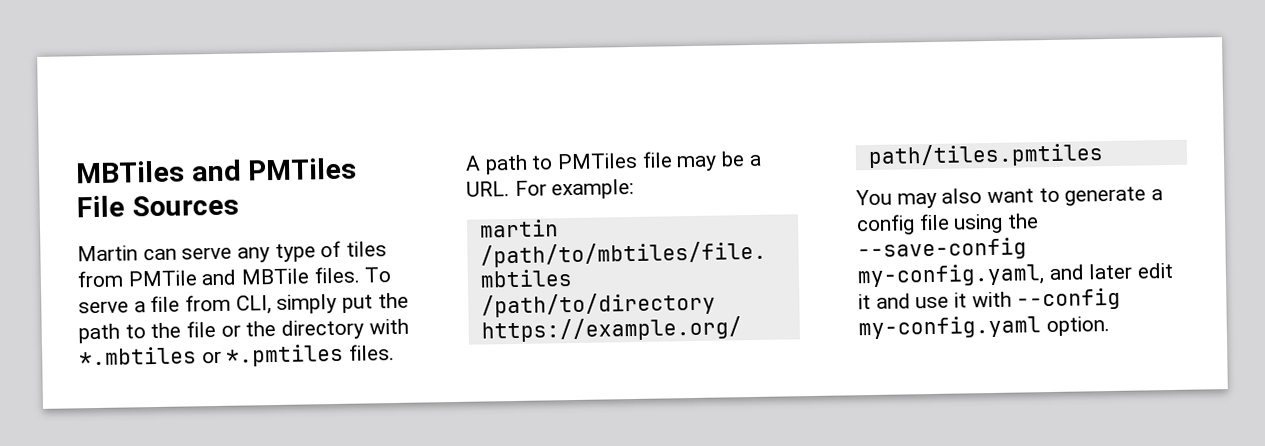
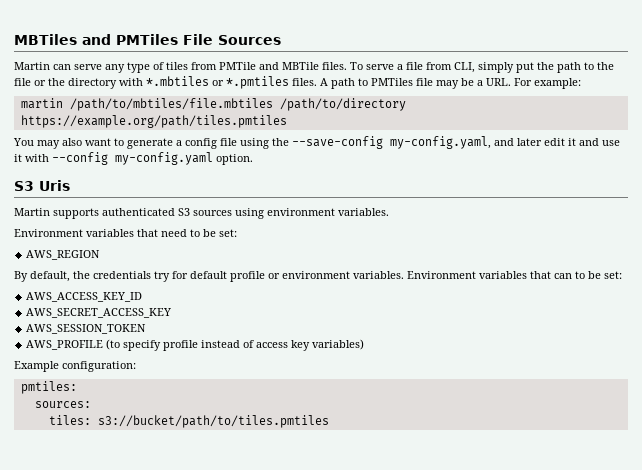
+ S3 Uris
+ Martin supports authenticated S3 sources using environment variables.
+ Environment variables that need to be set:
+ AWS_REGION
+ By default, the credentials try for default profile or environment variables. Environment variables that can to be set:
+ AWS_ACCESS_KEY_ID
+ AWS_SECRET_ACCESS_KEY
+ AWS_SESSION_TOKEN
+ AWS_PROFILE (to specify profile instead of access key variables)
+ Example configuration:
+ pmtiles:
+ sources:
+ tiles: s3://bucket/path/to/tiles.pmtiles

